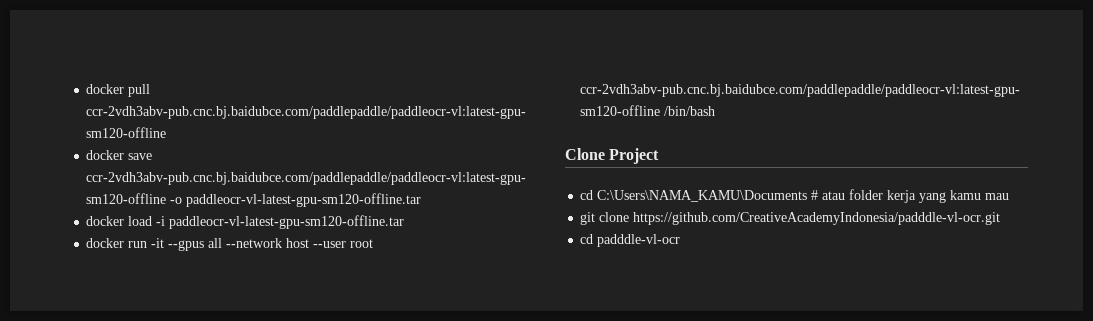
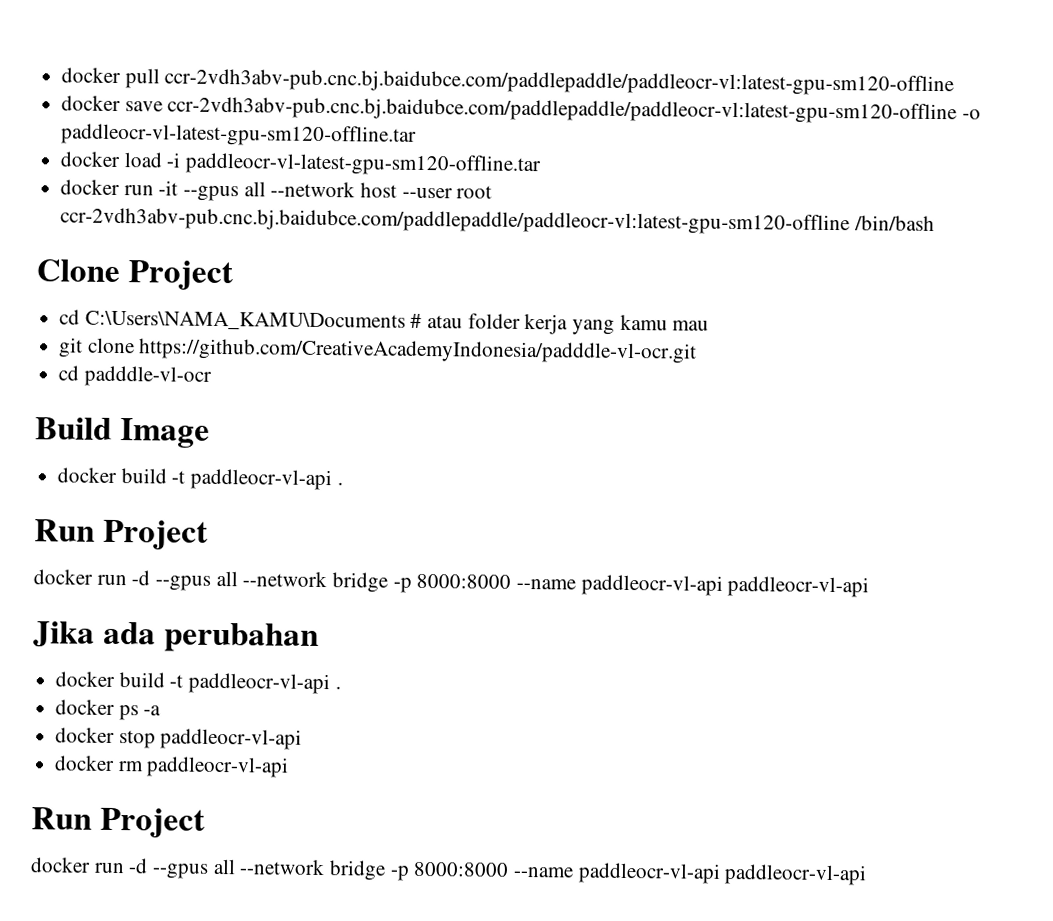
+ Build Image
+ docker build -t paddleocr-vl-api .
+ Run Project
+ docker run -d --gpus all --network bridge -p 8000:8000 --name paddleocr-vl-api paddleocr-vl-api
+ Jika ada perubahan
+ docker build -t paddleocr-vl-api .
+ docker ps -a
+ docker stop paddleocr-vl-api
+ docker rm paddleocr-vl-api
+ Run Project
+ docker run -d --gpus all --network bridge -p 8000:8000 --name paddleocr-vl-api paddleocr-vl-api

